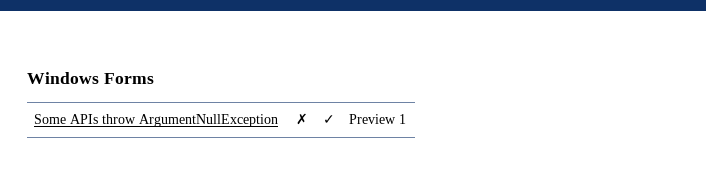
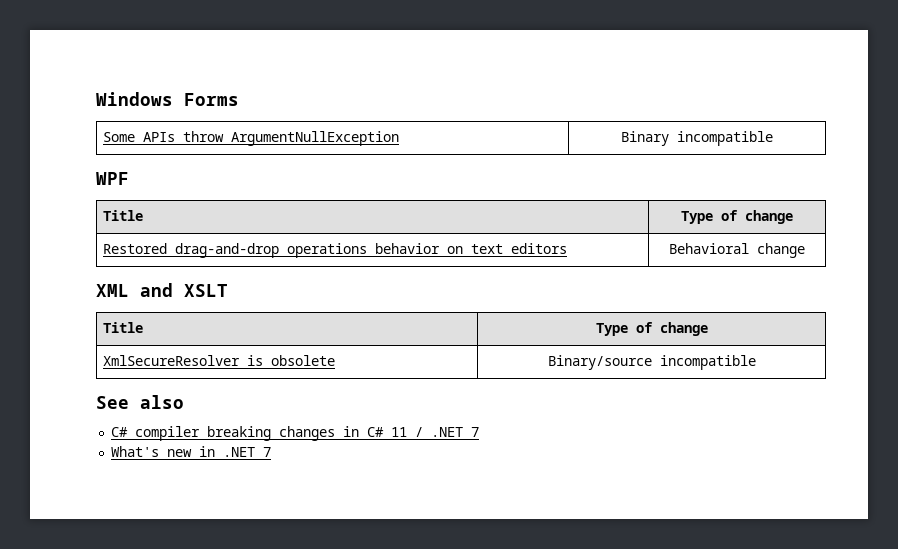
- Some APIs throw ArgumentNullException | ✗ | ✓ | Preview 1
+ Some APIs throw ArgumentNullException | Binary incompatible
+ WPF
+ Title | Type of change
+ Restored drag-and-drop operations behavior on text editors | Behavioral change
+ XML and XSLT
+ Title | Type of change
+ XmlSecureResolver is obsolete | Binary/source incompatible
+ See also
+ C# compiler breaking changes in C# 11 / .NET 7
+ What's new in .NET 7

